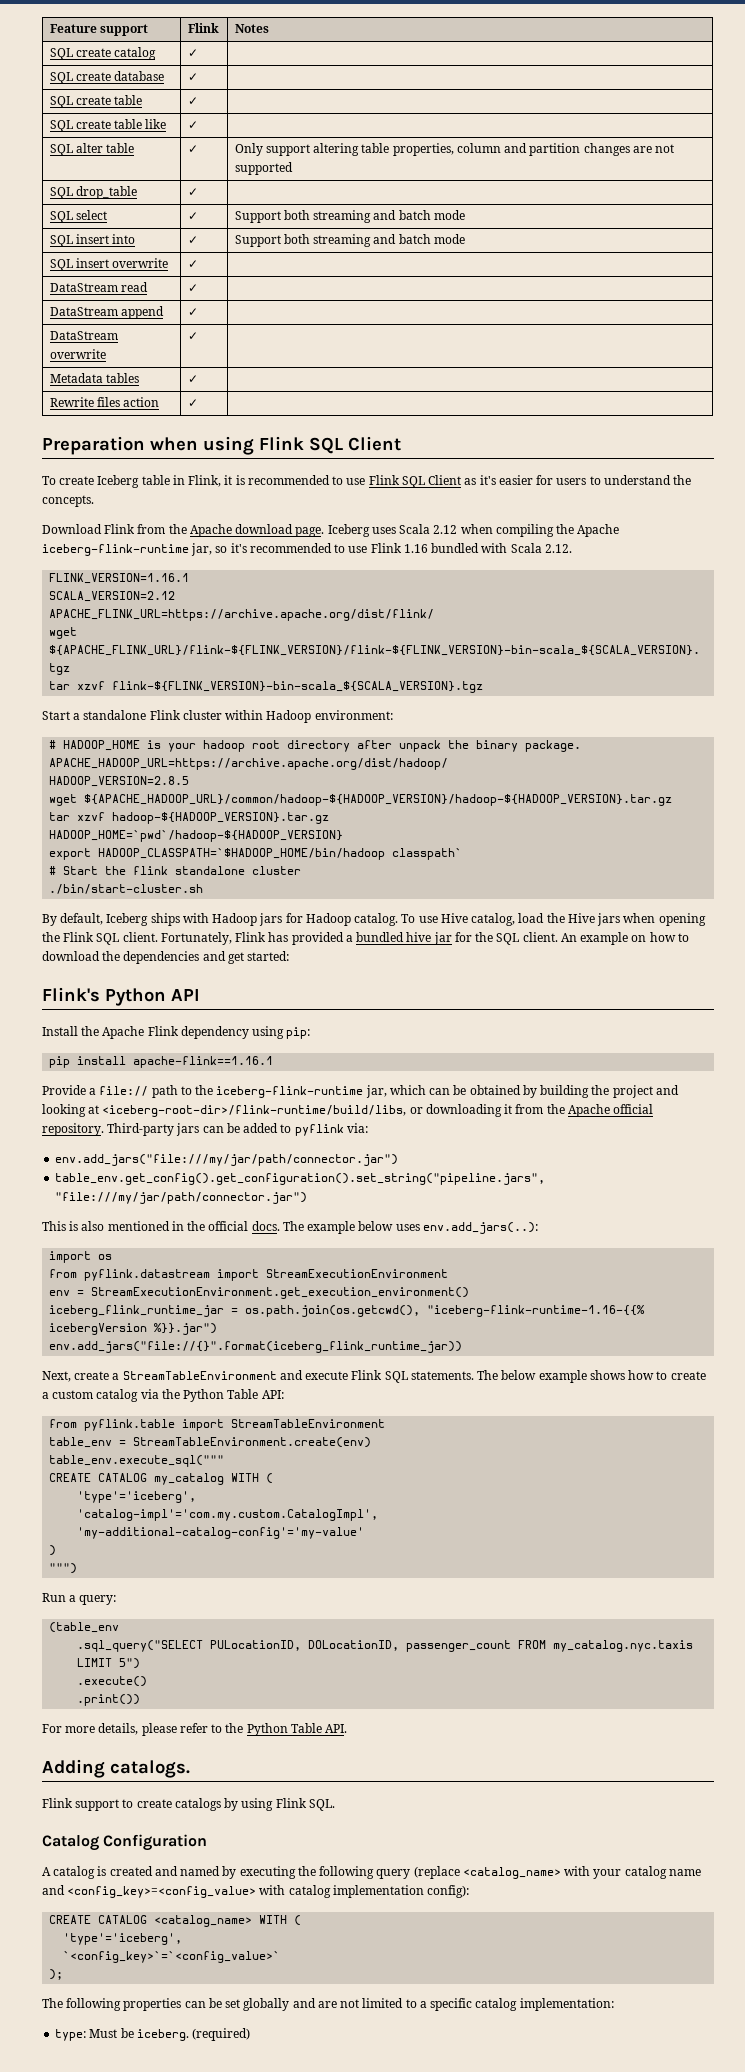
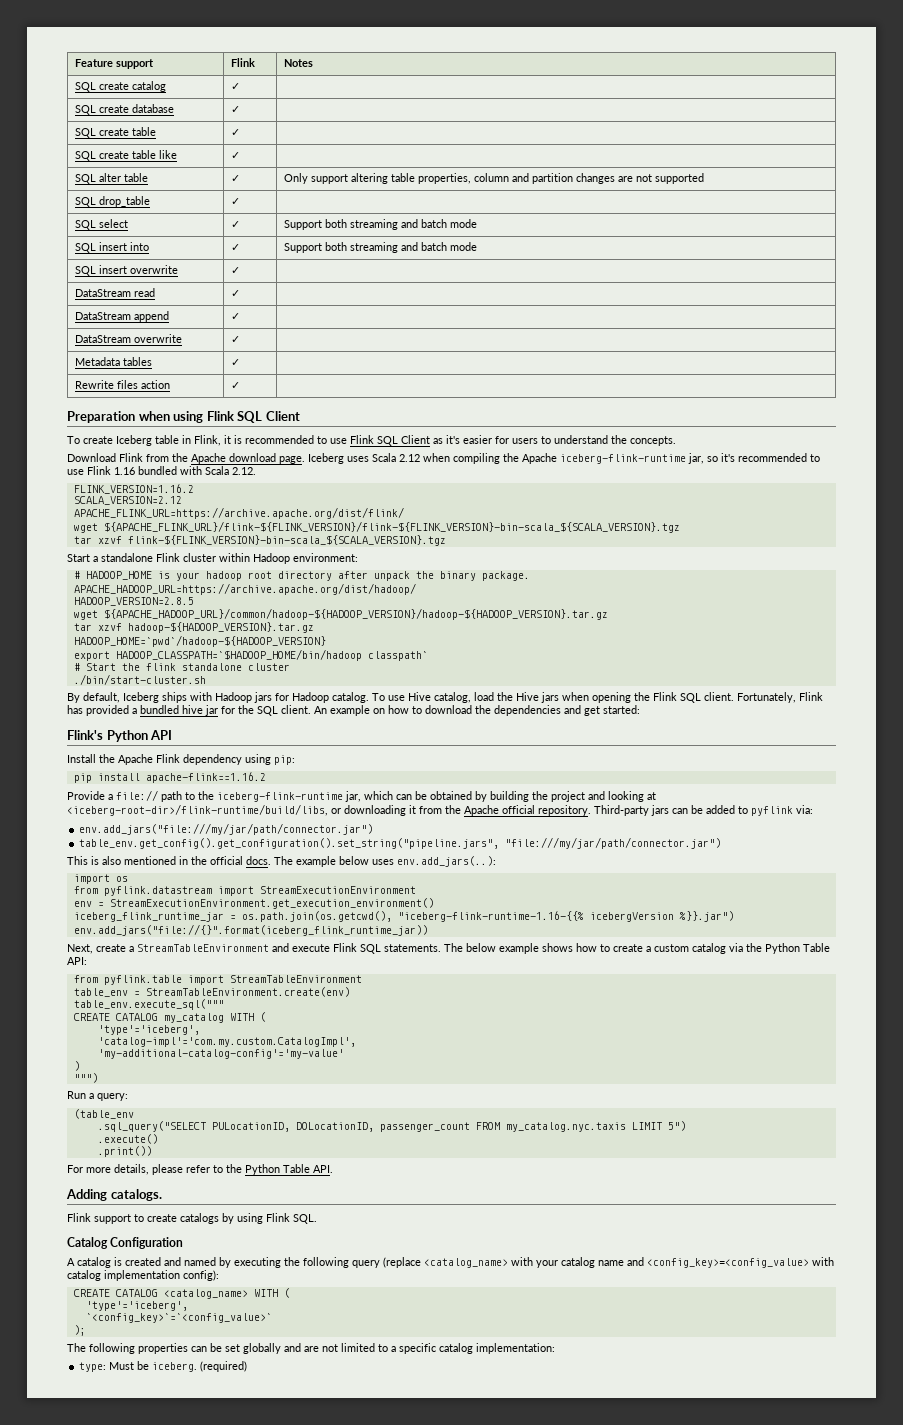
- FLINK_VERSION=1.16.1
+ FLINK_VERSION=1.16.2
- pip install apache-flink==1.16.1
+ pip install apache-flink==1.16.2

